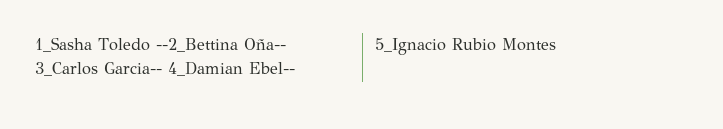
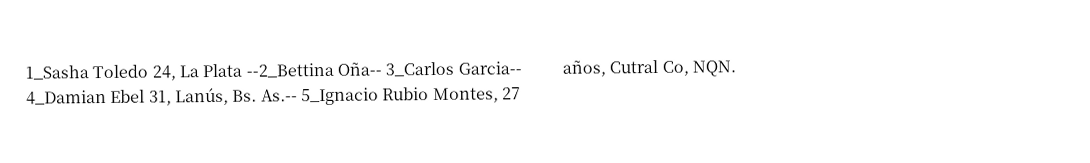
- 1_Sasha Toledo --2_Bettina Oña-- 3_Carlos Garcia-- 4_Damian Ebel-- 5_Ignacio Rubio Montes
+ 1_Sasha Toledo 24, La Plata --2_Bettina Oña-- 3_Carlos Garcia-- 4_Damian Ebel 31, Lanús, Bs. As.-- 5_Ignacio Rubio Montes, 27 años, Cutral Co, NQN.

